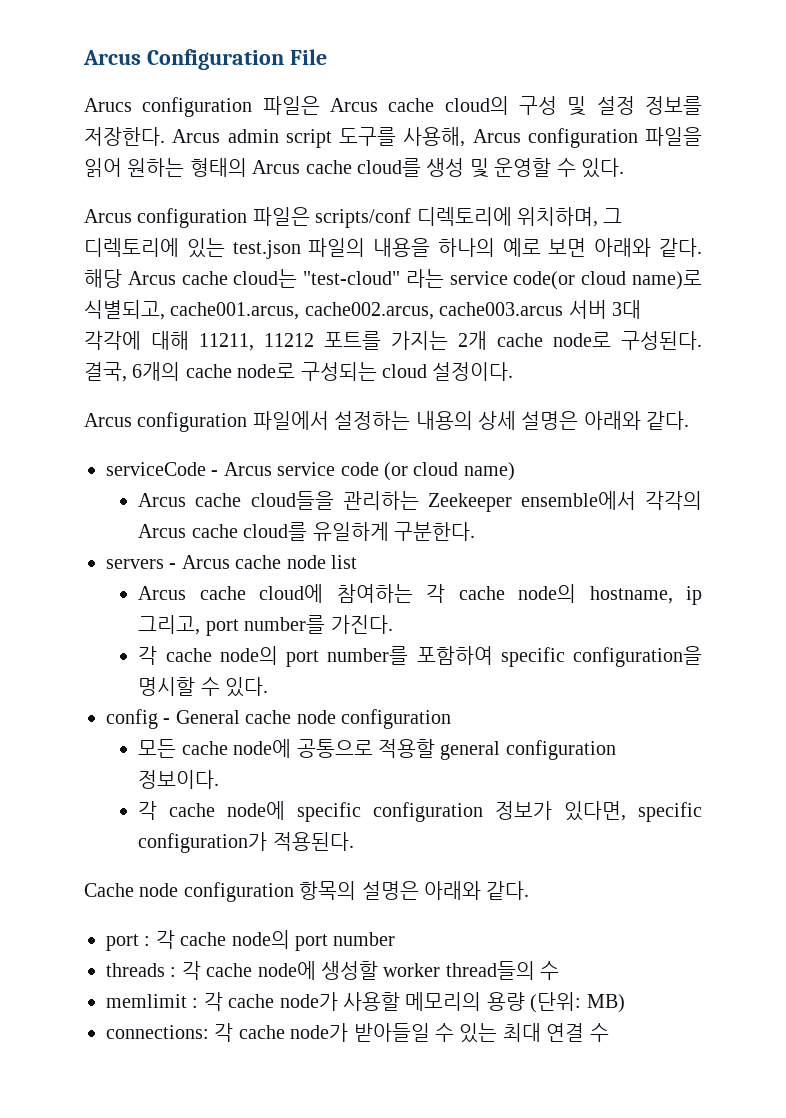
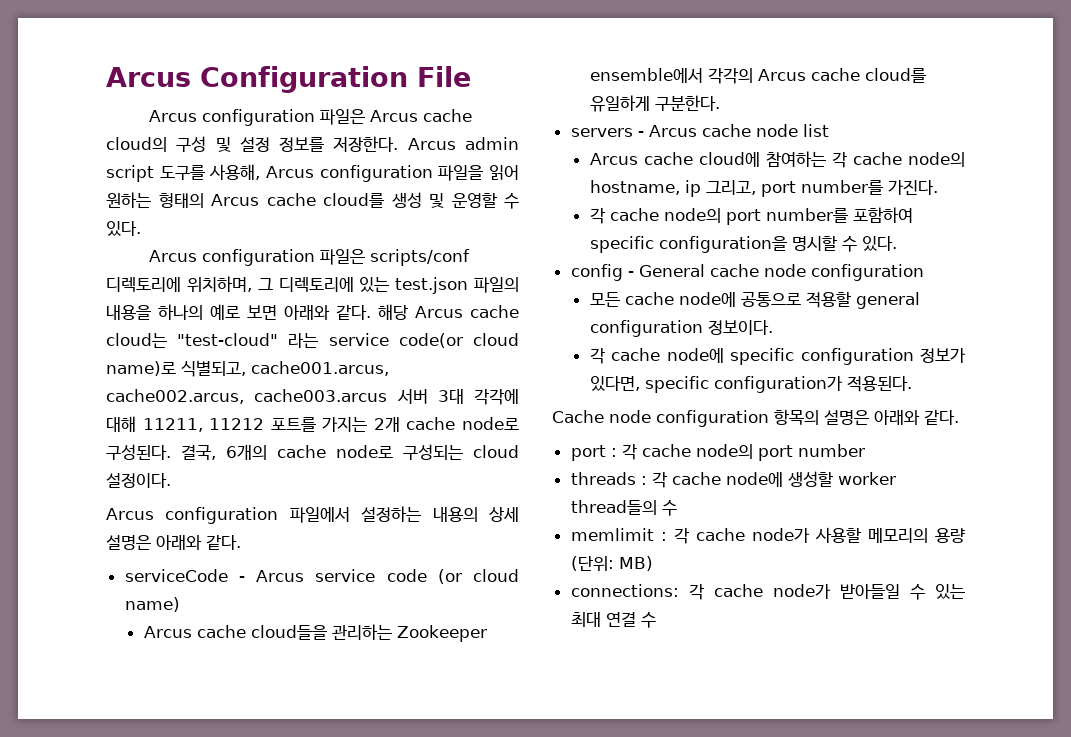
- Arucs configuration 파일은 Arcus cache cloud의 구성 및 설정 정보를 저장한다.
+ Arcus configuration 파일은 Arcus cache cloud의 구성 및 설정 정보를 저장한다.
- Arcus cache cloud들을 관리하는 Zeekeeper ensemble에서 각각의 Arcus cache cloud를 유일하게 구분한다.
+ Arcus cache cloud들을 관리하는 Zookeeper ensemble에서 각각의 Arcus cache cloud를 유일하게 구분한다.

